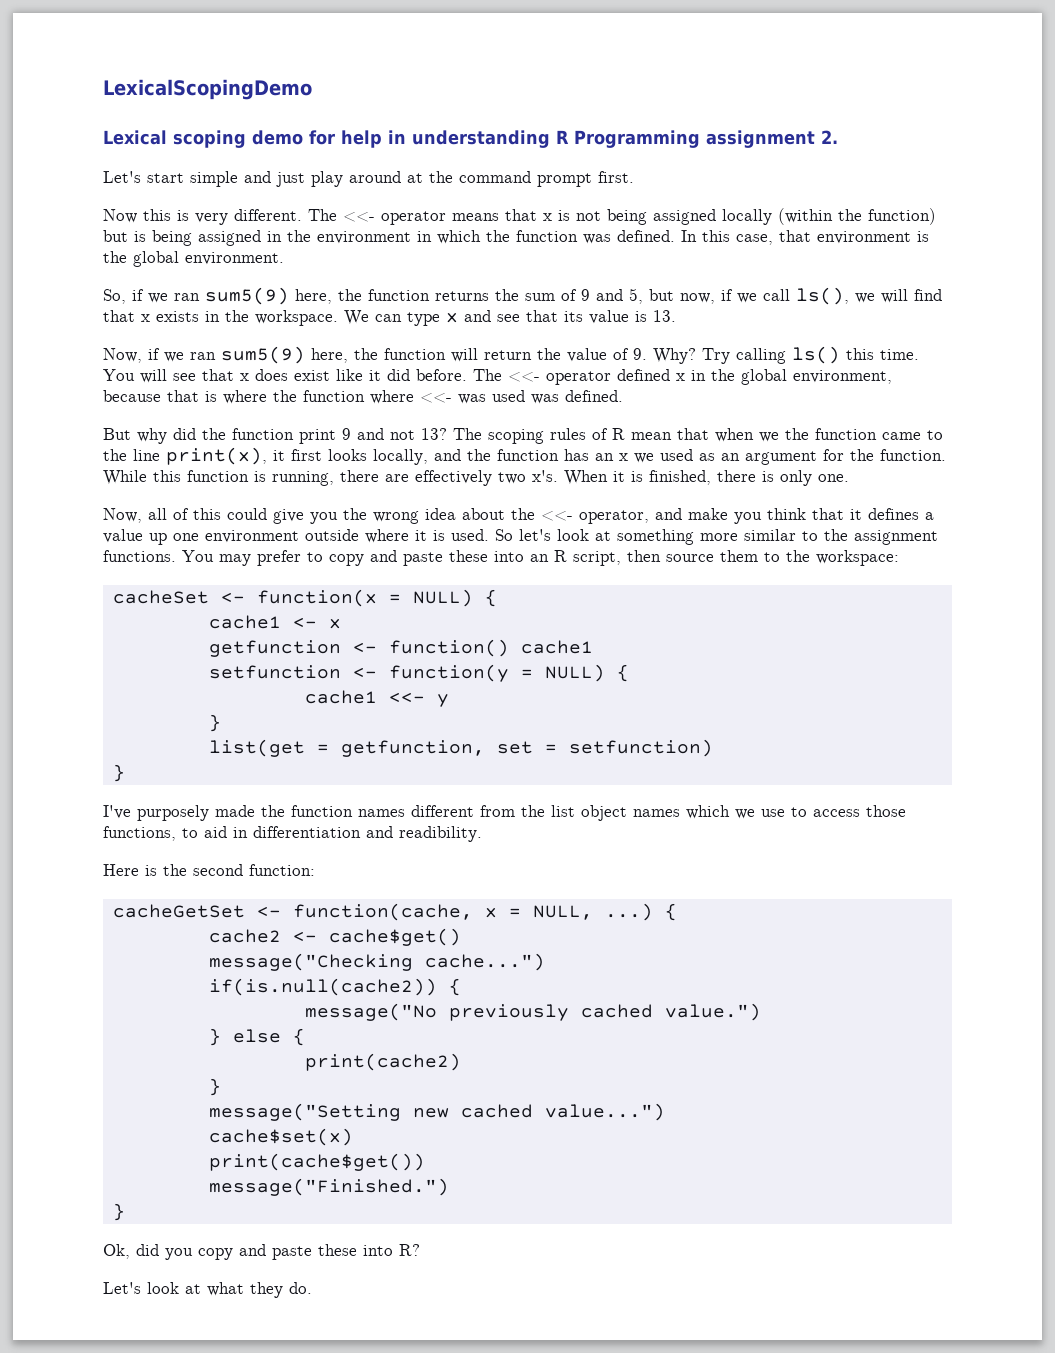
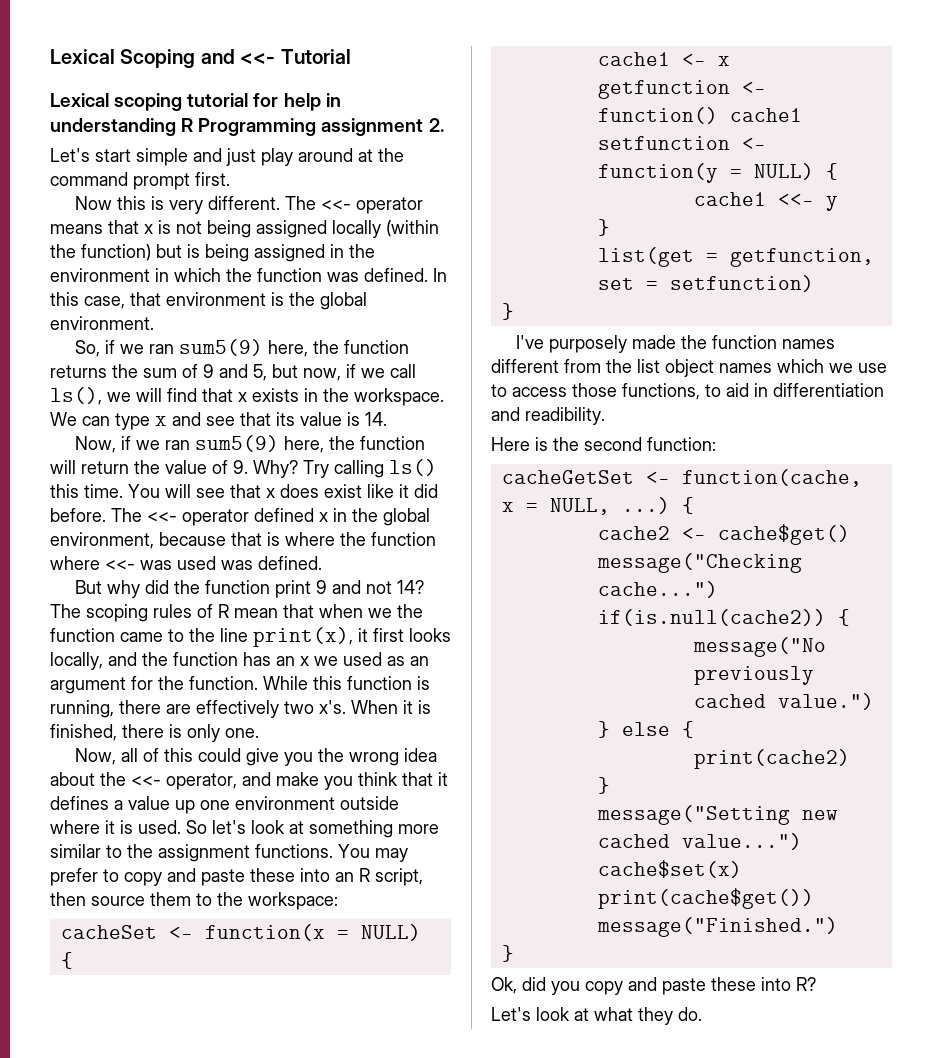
- LexicalScopingDemo
+ Lexical Scoping and <<- Tutorial
- Lexical scoping demo for help in understanding R Programming assignment 2.
+ Lexical scoping tutorial for help in understanding R Programming assignment 2.
- We can type x and see that its value is 13.
+ We can type x and see that its value is 14.
- But why did the function print 9 and not 13?
+ But why did the function print 9 and not 14?

